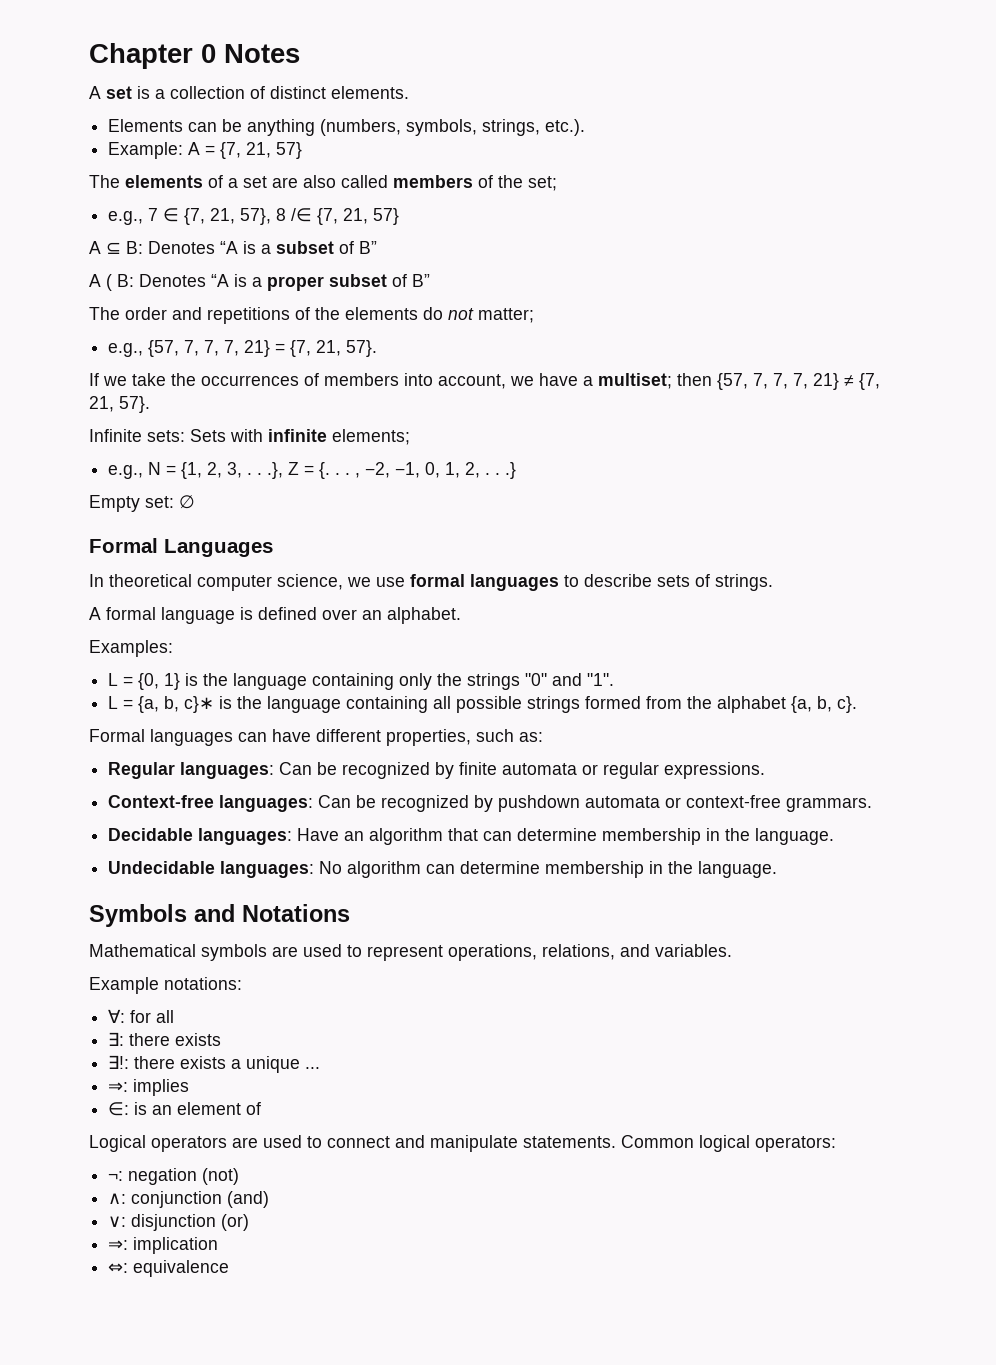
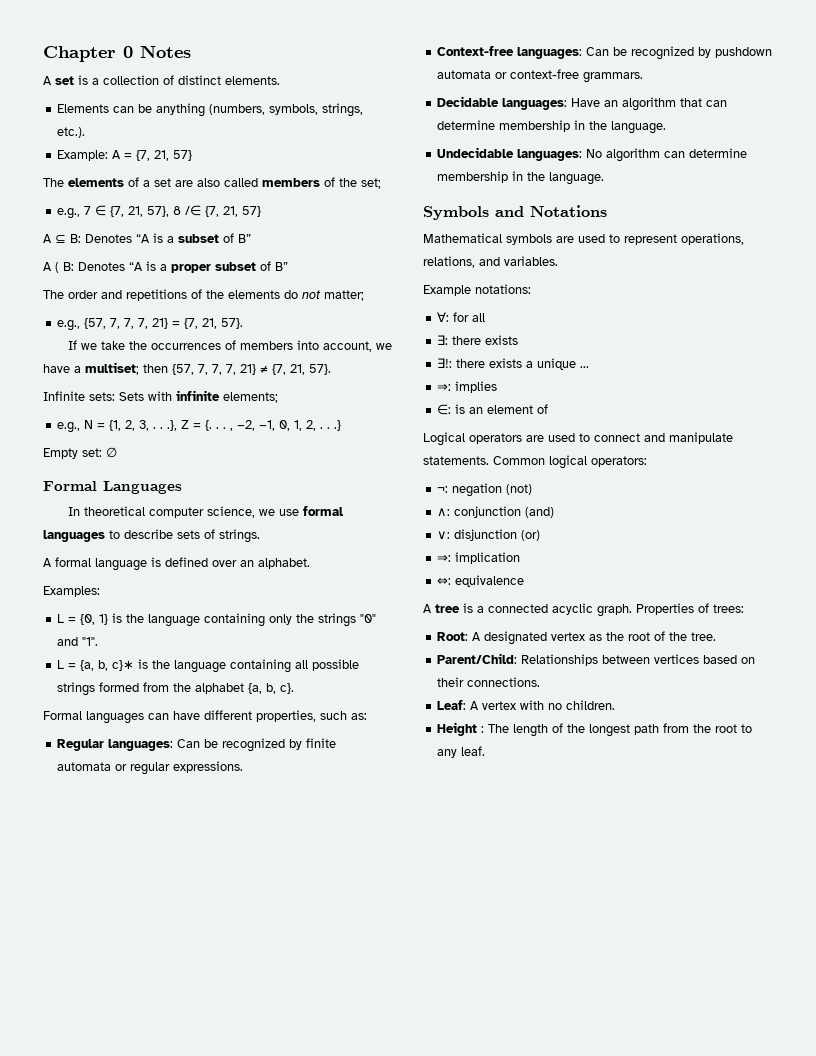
+ A tree is a connected acyclic graph. Properties of trees:
+ Root: A designated vertex as the root of the tree.
+ Parent/Child: Relationships between vertices based on their connections.
+ Leaf: A vertex with no children.
+ Height : The length of the longest path from the root to any leaf.

